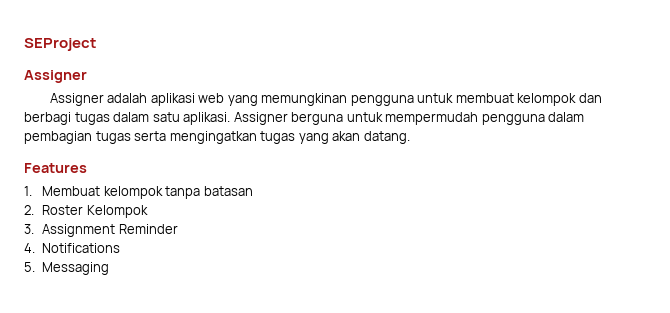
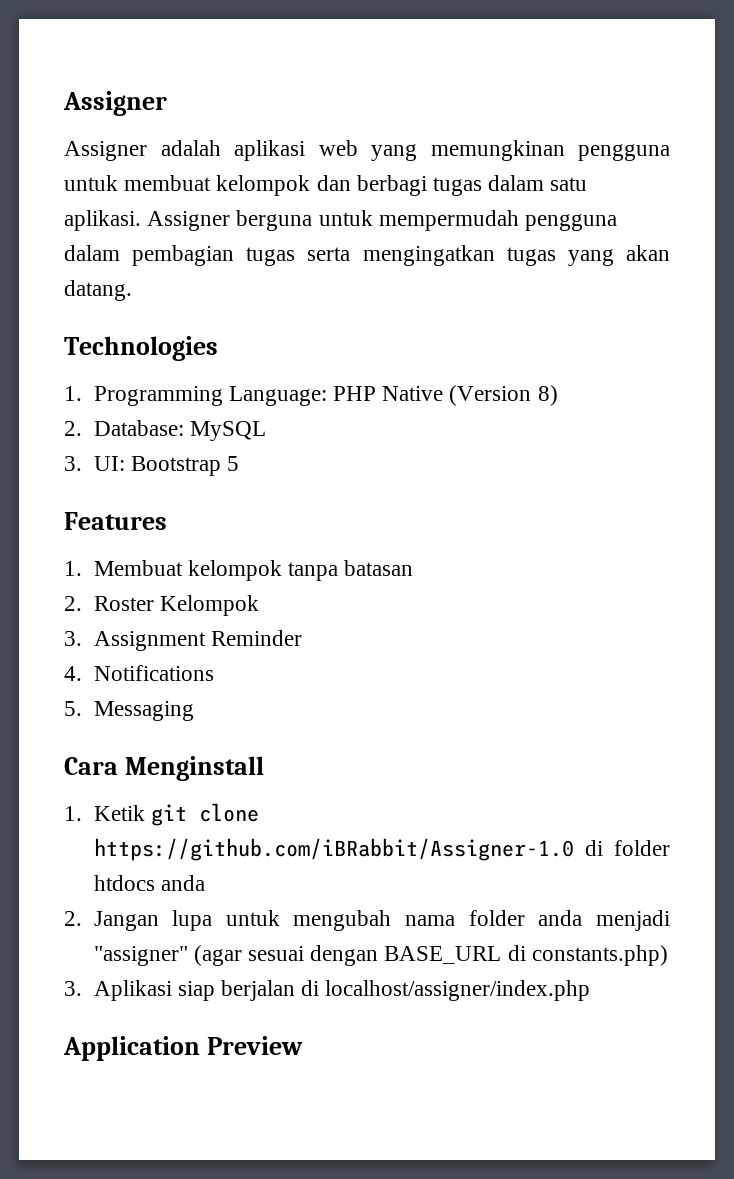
- SEProject
+ Technologies
+ 1. Programming Language: PHP Native (Version 8)
+ 2. Database: MySQL
+ 3. UI: Bootstrap 5
+ Cara Menginstall
+ 1. Ketik git clone https://github.com/iBRabbit/Assigner-1.0 di folder htdocs anda
+ 2. Jangan lupa untuk mengubah nama folder anda menjadi "assigner" (agar sesuai dengan BASE_URL di constants.php)
+ 3. Aplikasi siap berjalan di localhost/assigner/index.php
+ Application Preview

